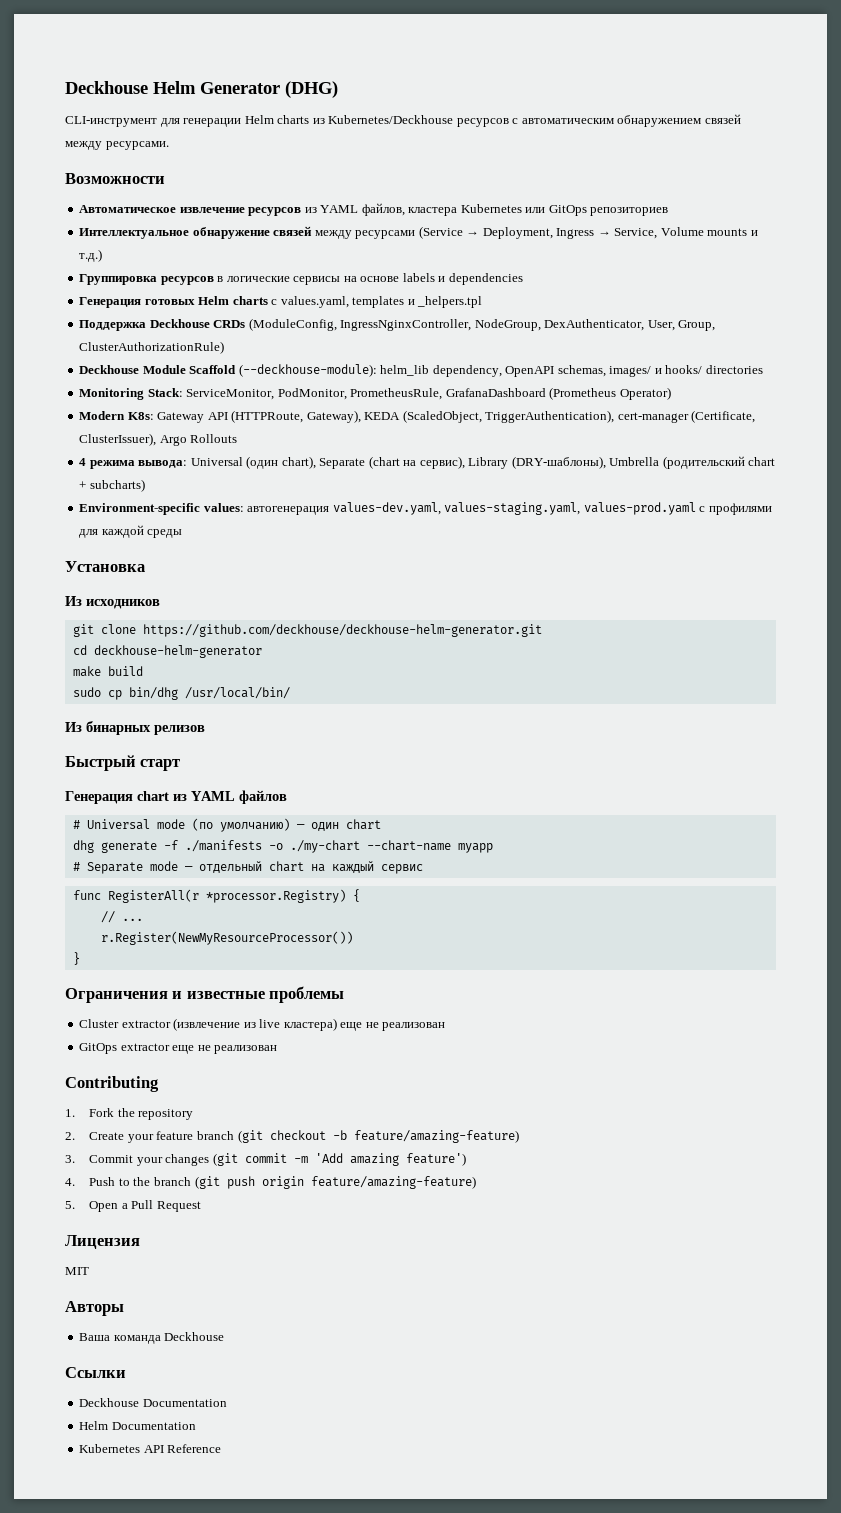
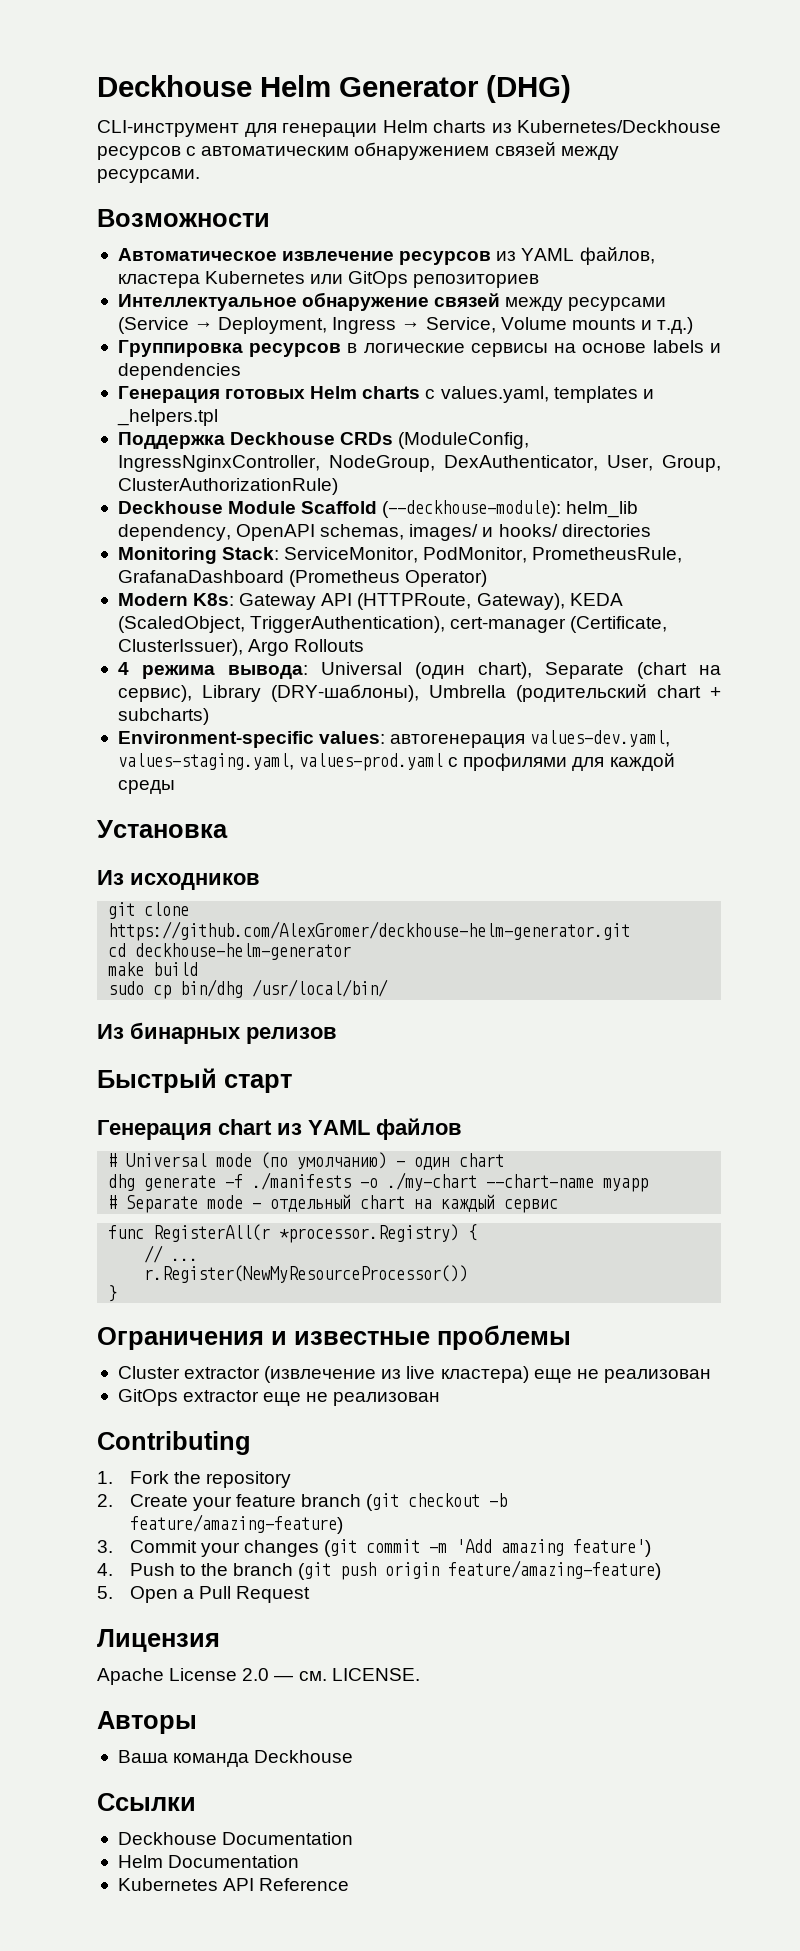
- git clone https://github.com/deckhouse/deckhouse-helm-generator.git
+ git clone https://github.com/AlexGromer/deckhouse-helm-generator.git
- MIT
+ Apache License 2.0 — см. LICENSE.

